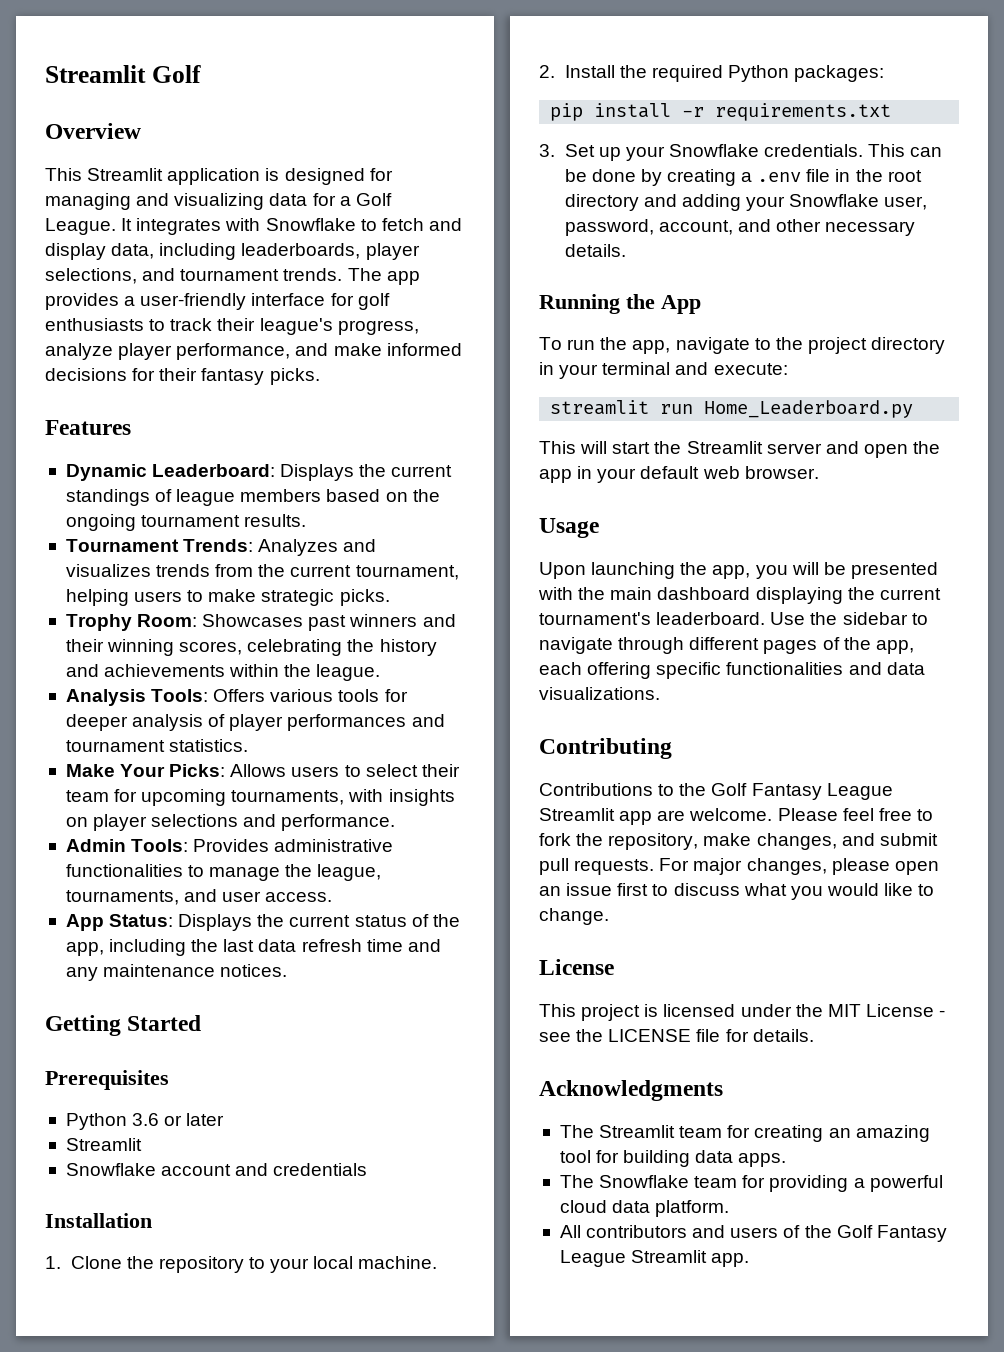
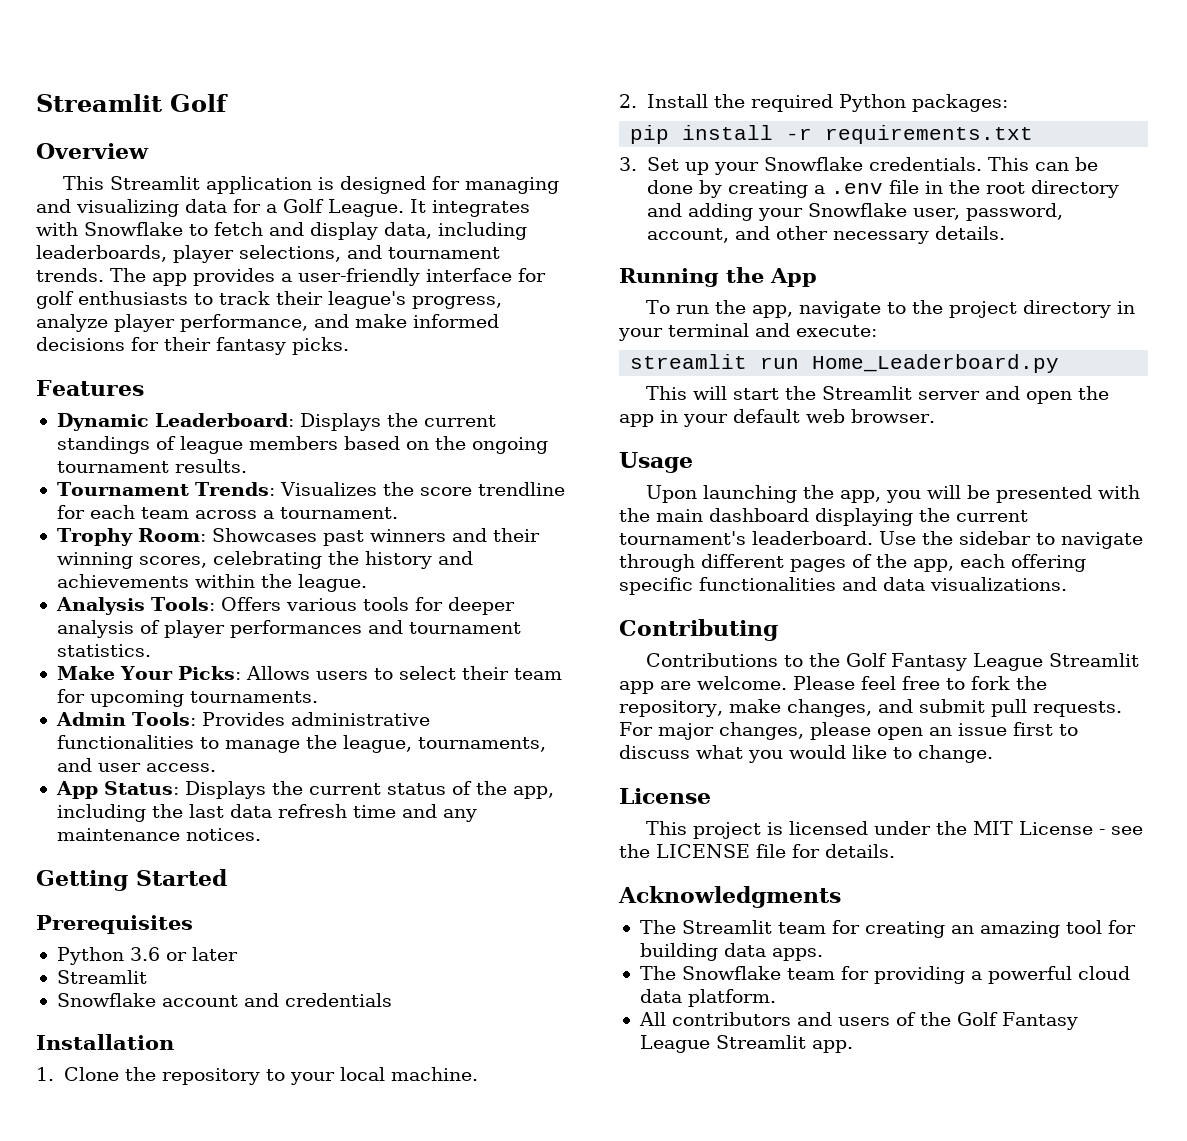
- Tournament Trends: Analyzes and visualizes trends from the current tournament, helping users to make strategic picks.
+ Tournament Trends: Visualizes the score trendline for each team across a tournament.
- Make Your Picks: Allows users to select their team for upcoming tournaments, with insights on player selections and performance.
+ Make Your Picks: Allows users to select their team for upcoming tournaments.

